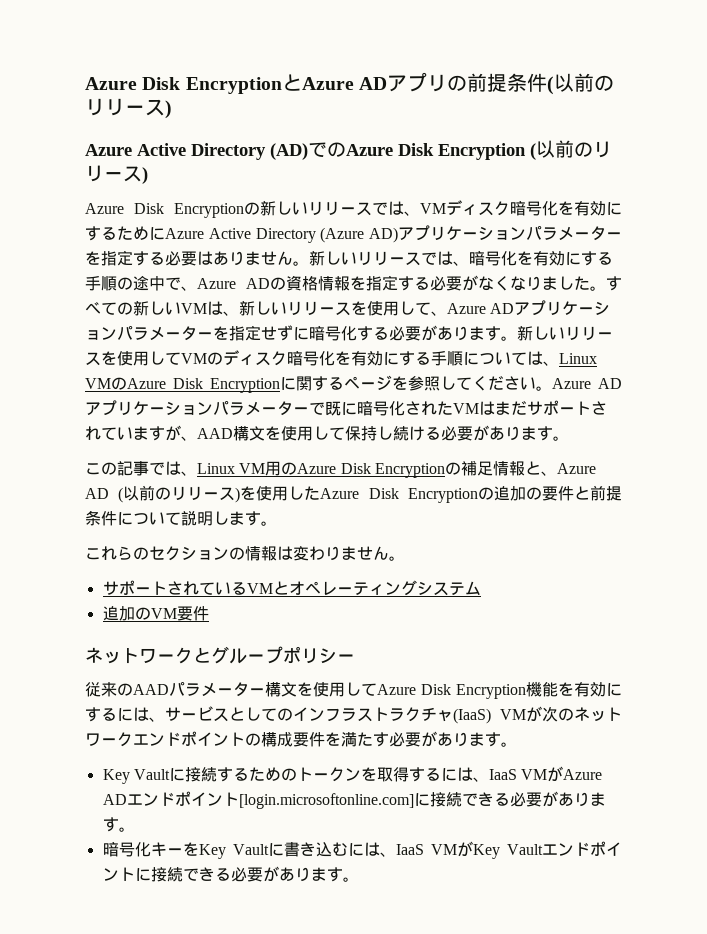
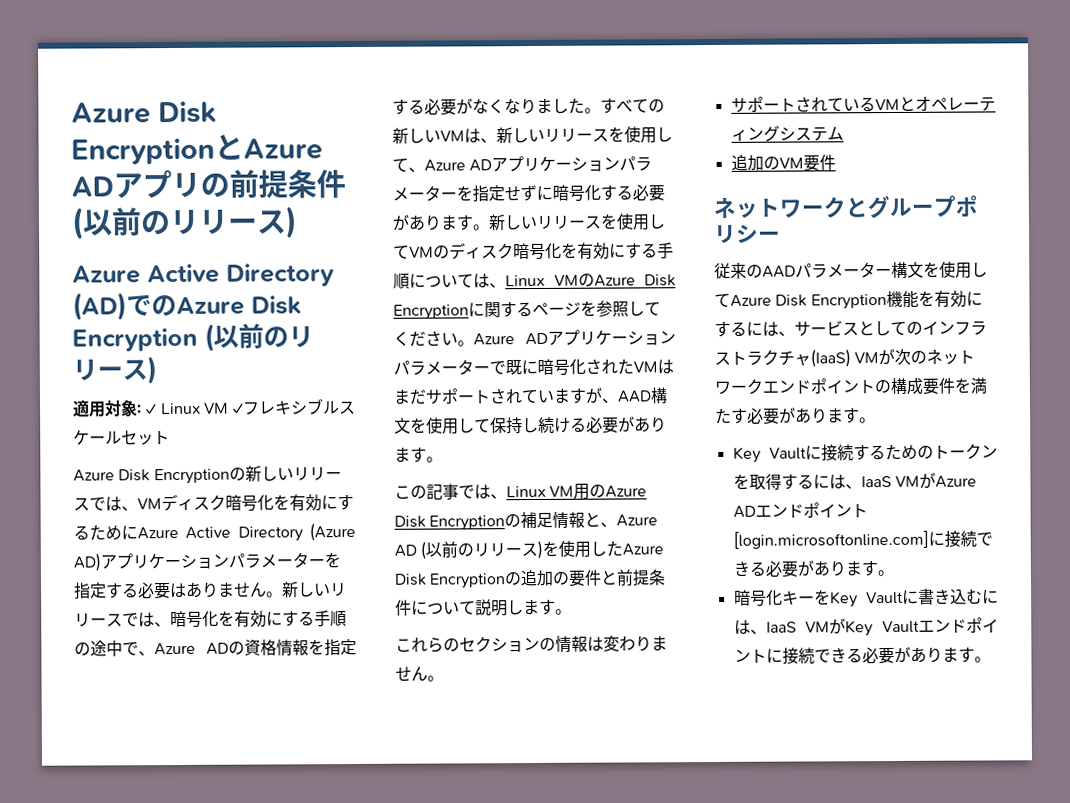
+ 適用対象: ✓ Linux VM ✓フレキシブルスケールセット

